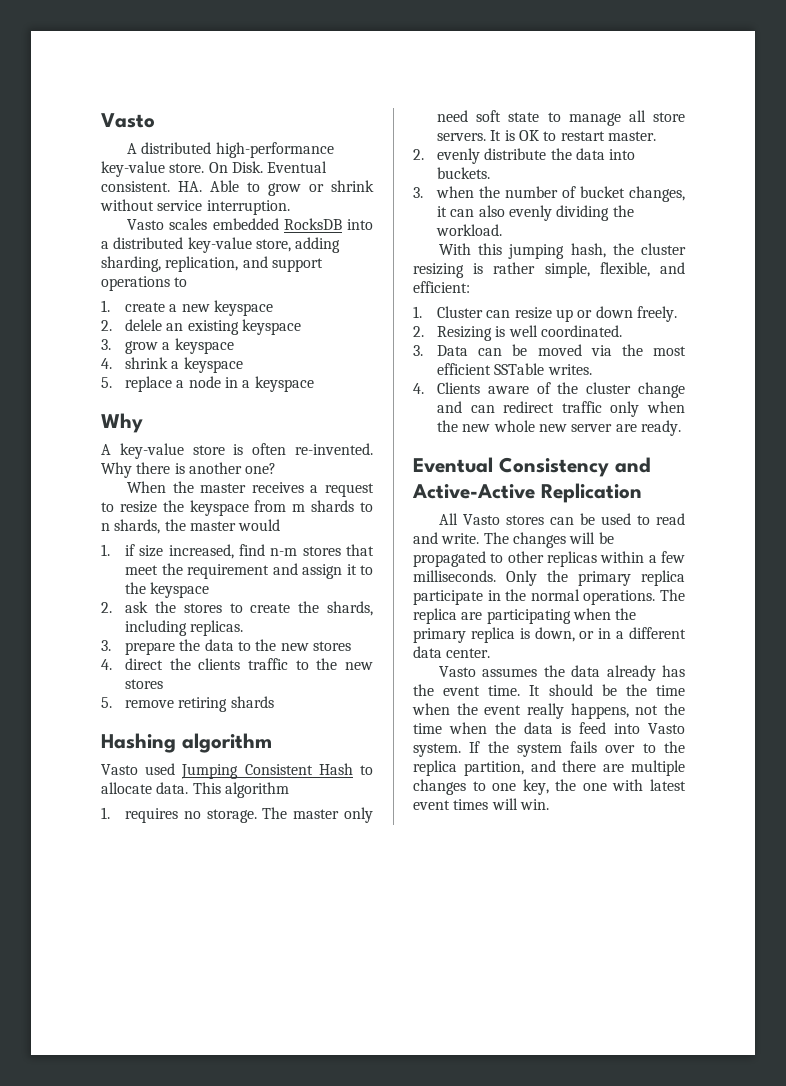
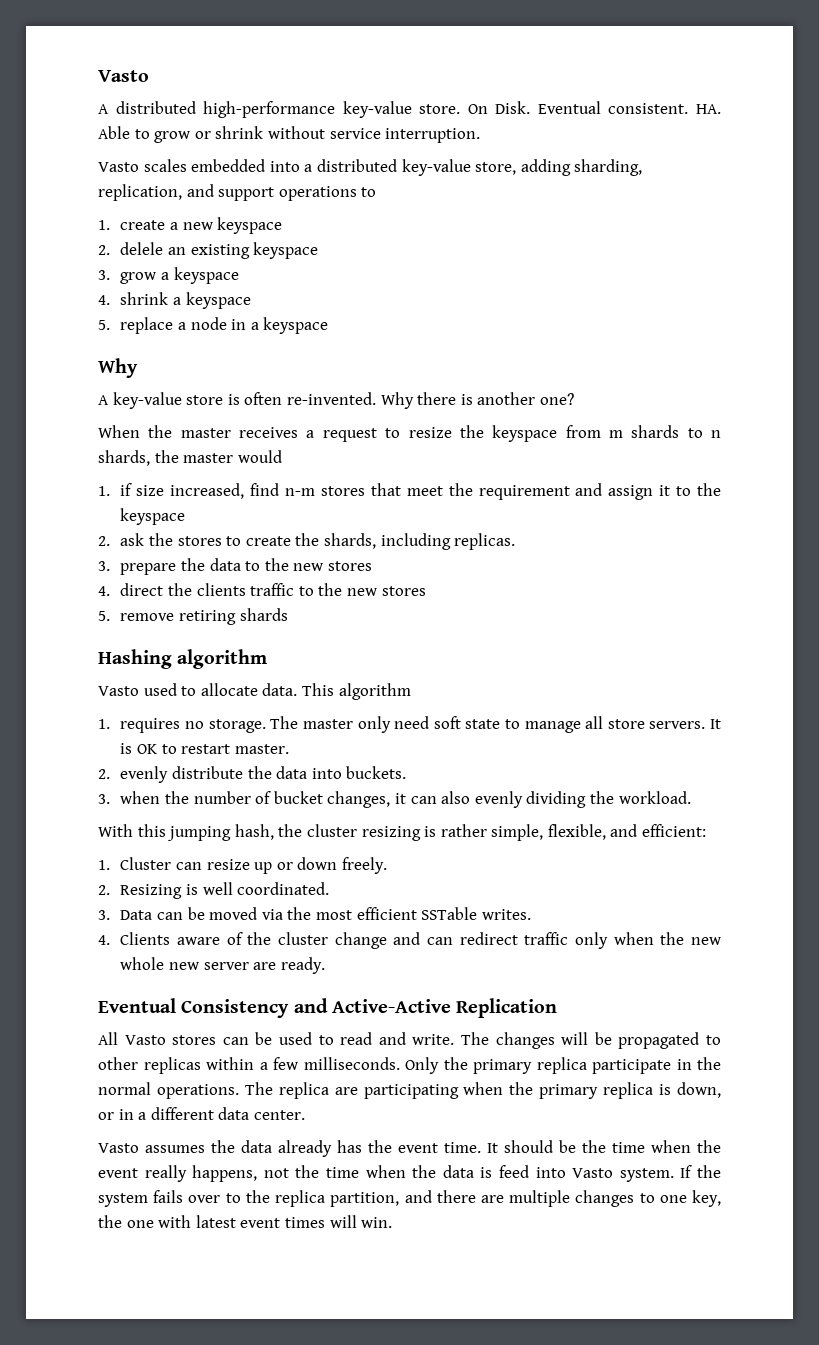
- Vasto scales embedded RocksDB into a distributed key-value store, adding sharding, replication, and support operations to
+ Vasto scales embedded into a distributed key-value store, adding sharding, replication, and support operations to
- Vasto used Jumping Consistent Hash to allocate data.
+ Vasto used to allocate data.

